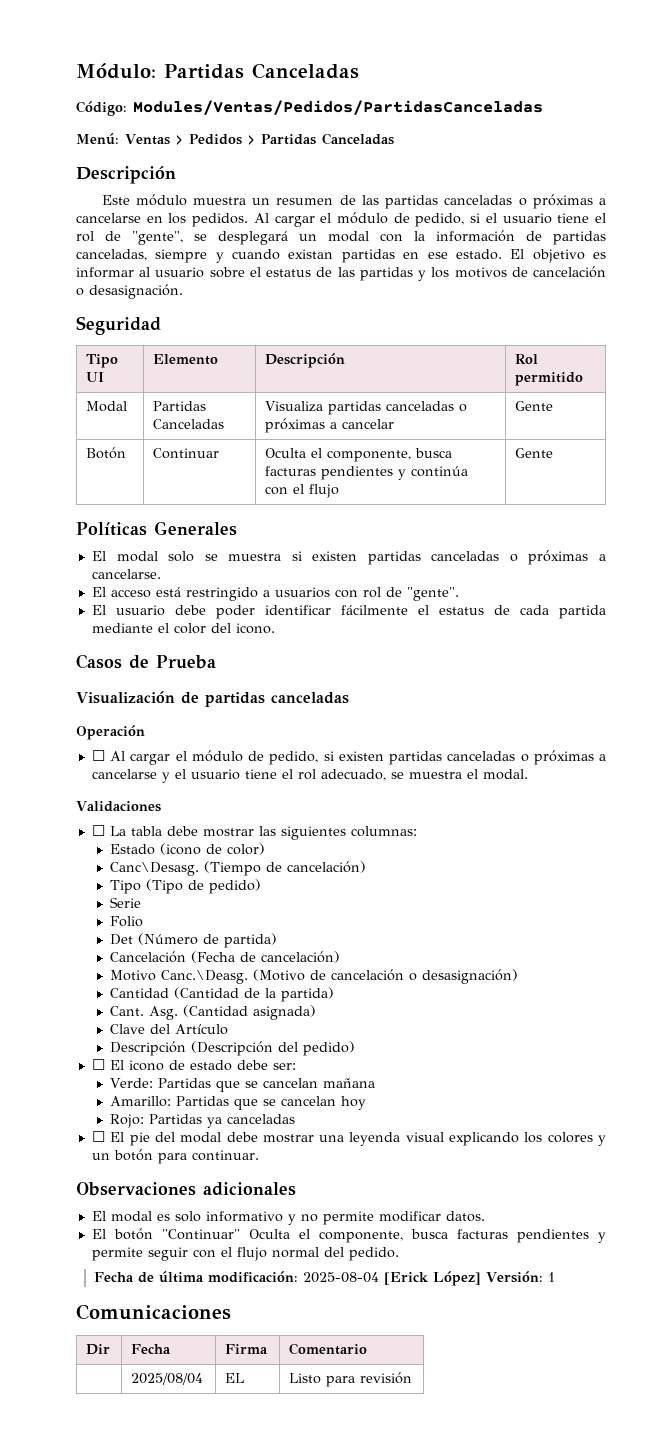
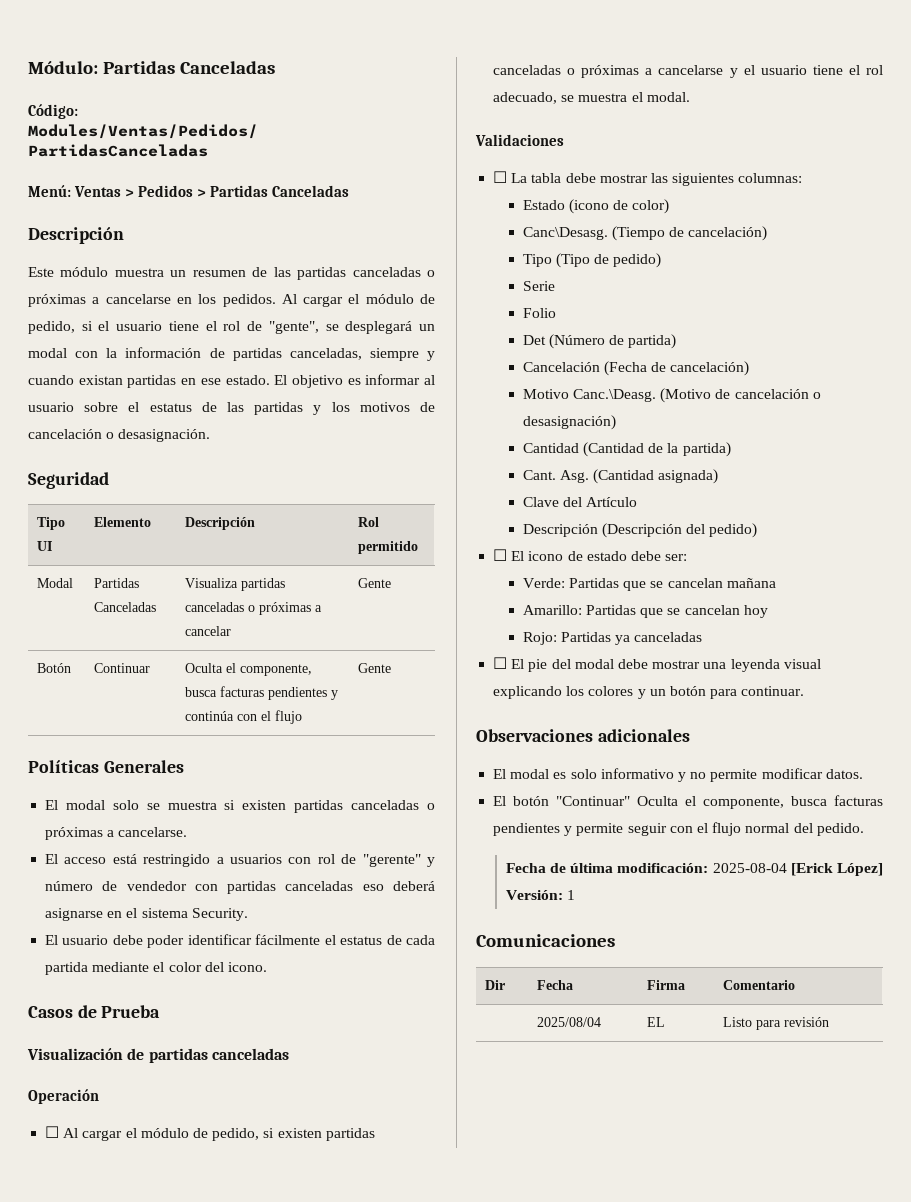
- El acceso está restringido a usuarios con rol de "gente".
+ El acceso está restringido a usuarios con rol de "gerente" y número de vendedor con partidas canceladas eso deberá asignarse en el sistema Security.

